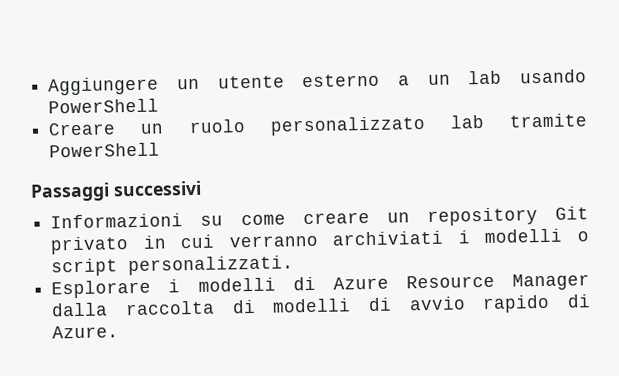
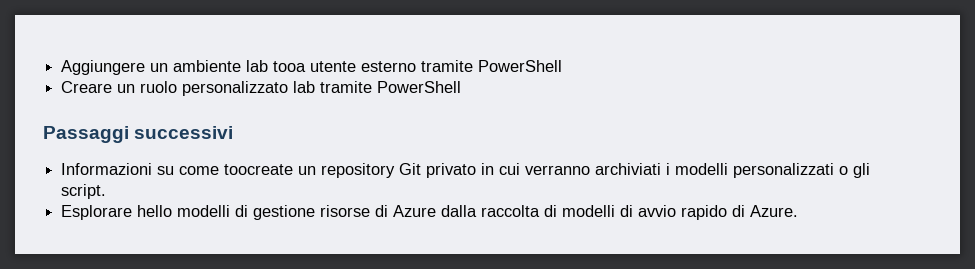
- Aggiungere un utente esterno a un lab usando PowerShell
+ Aggiungere un ambiente lab tooa utente esterno tramite PowerShell
- Informazioni su come creare un repository Git privato in cui verranno archiviati i modelli o script personalizzati.
+ Informazioni su come toocreate un repository Git privato in cui verranno archiviati i modelli personalizzati o gli script.
- Esplorare i modelli di Azure Resource Manager dalla raccolta di modelli di avvio rapido di Azure.
+ Esplorare hello modelli di gestione risorse di Azure dalla raccolta di modelli di avvio rapido di Azure.

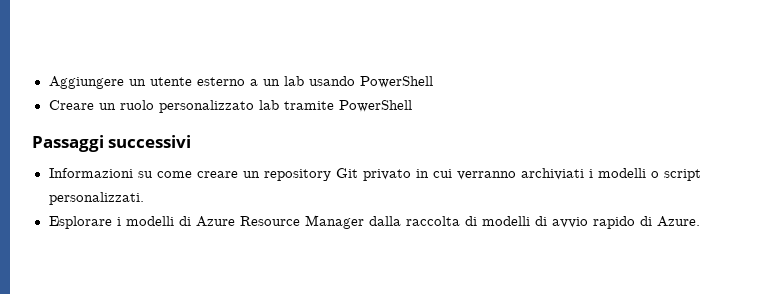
- Aggiungere un ambiente lab tooa utente esterno tramite PowerShell
+ Aggiungere un utente esterno a un lab usando PowerShell
- Informazioni su come toocreate un repository Git privato in cui verranno archiviati i modelli personalizzati o gli script.
+ Informazioni su come creare un repository Git privato in cui verranno archiviati i modelli o script personalizzati.
- Esplorare hello modelli di gestione risorse di Azure dalla raccolta di modelli di avvio rapido di Azure.
+ Esplorare i modelli di Azure Resource Manager dalla raccolta di modelli di avvio rapido di Azure.

